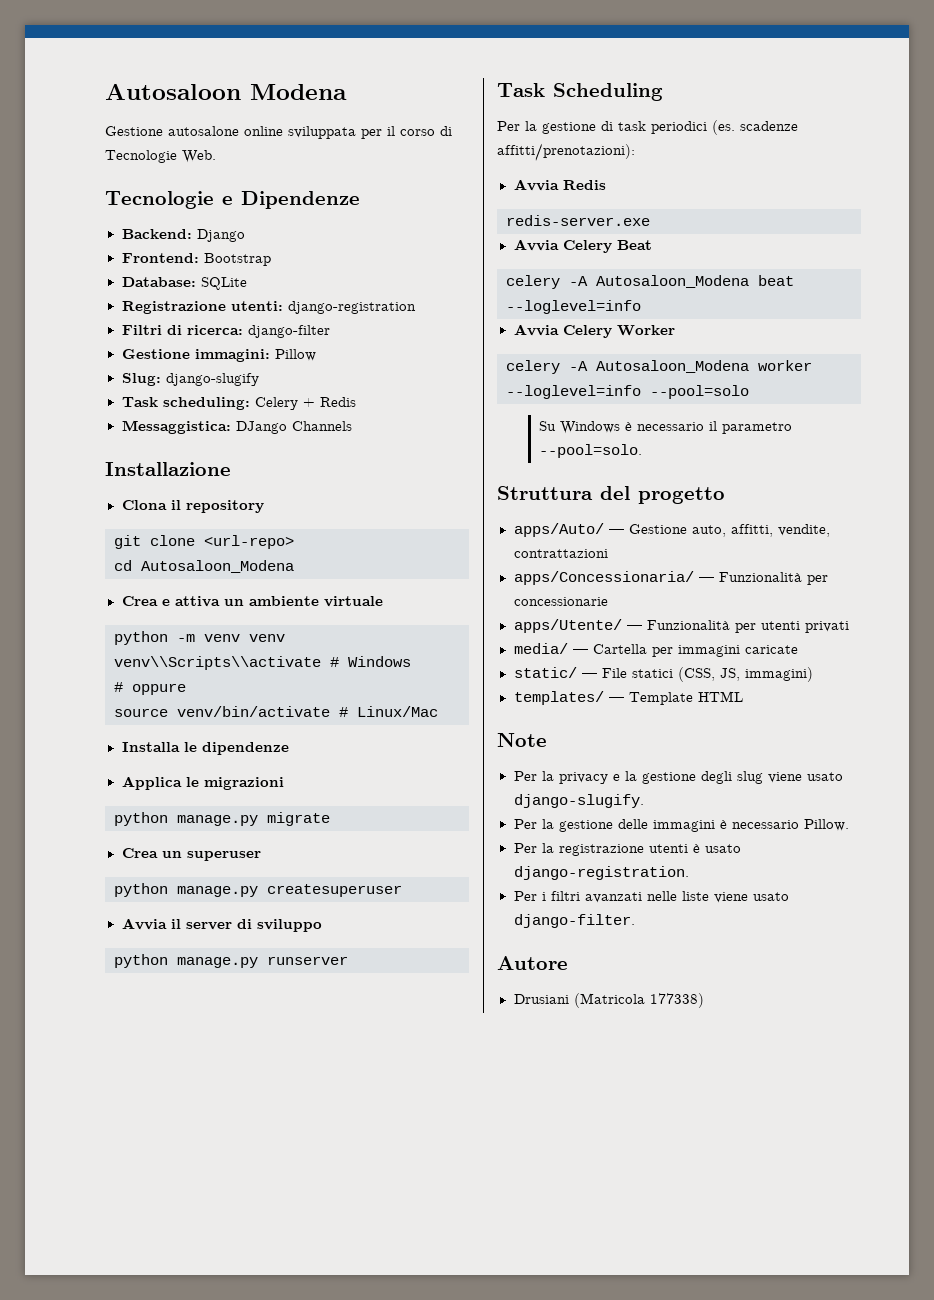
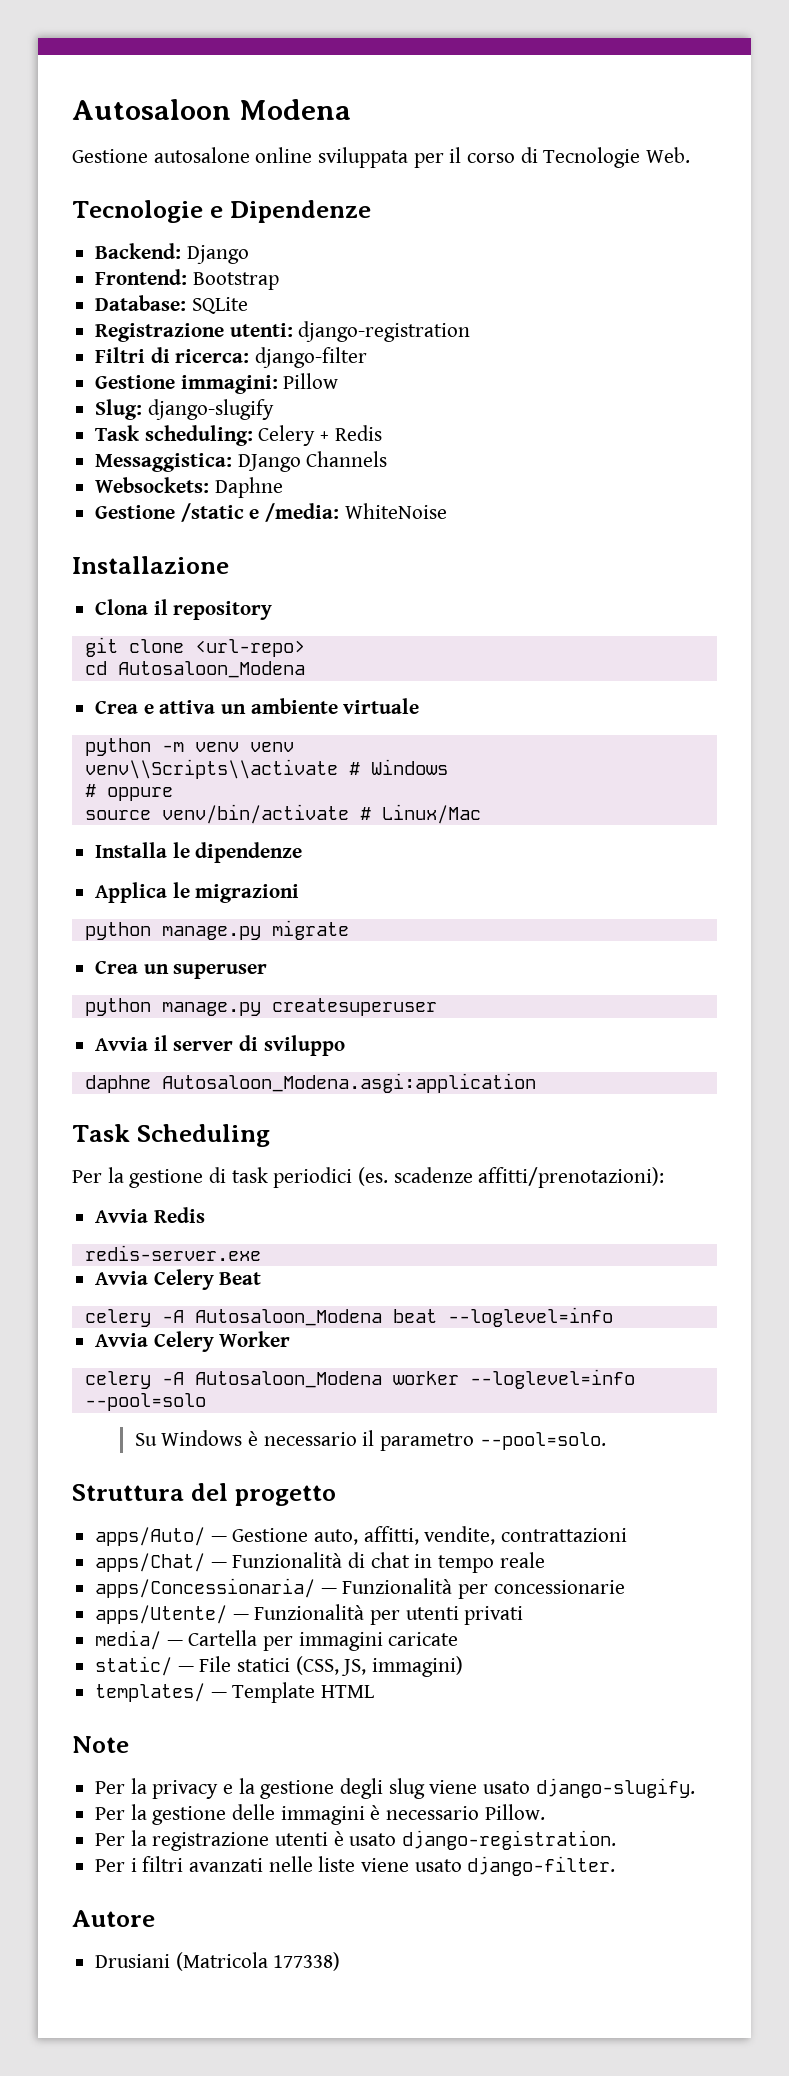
+ Websockets: Daphne
+ Gestione /static e /media: WhiteNoise
- python manage.py runserver
+ daphne Autosaloon_Modena.asgi:application
+ apps/Chat/ — Funzionalità di chat in tempo reale

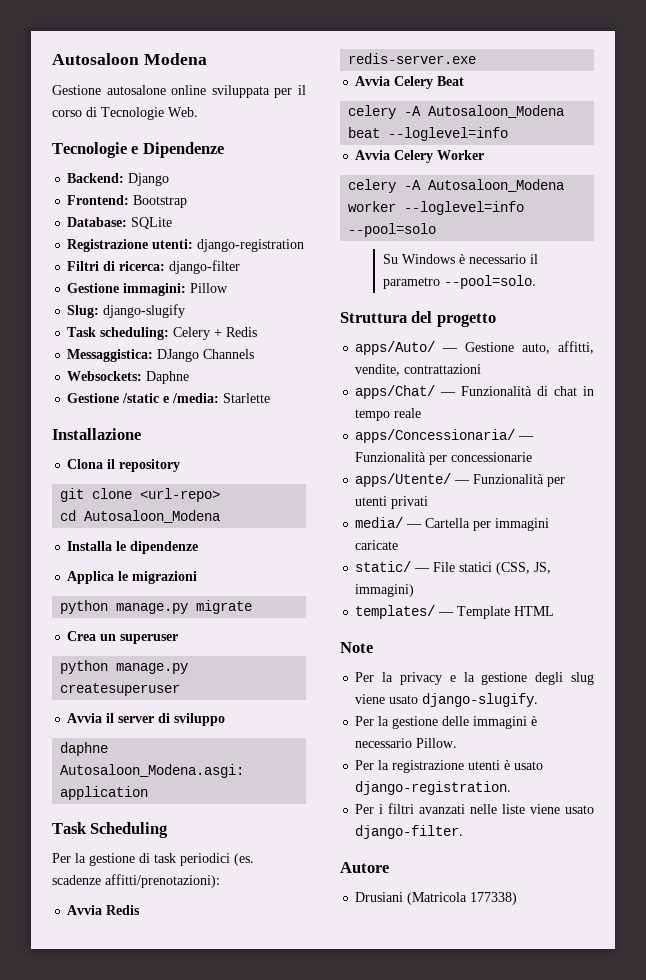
- Gestione /static e /media: WhiteNoise
+ Gestione /static e /media: Starlette
- Crea e attiva un ambiente virtuale
- python -m venv venv
- venv\\Scripts\\activate # Windows
- # oppure
- source venv/bin/activate # Linux/Mac

